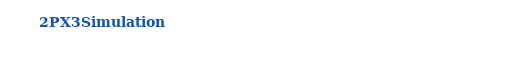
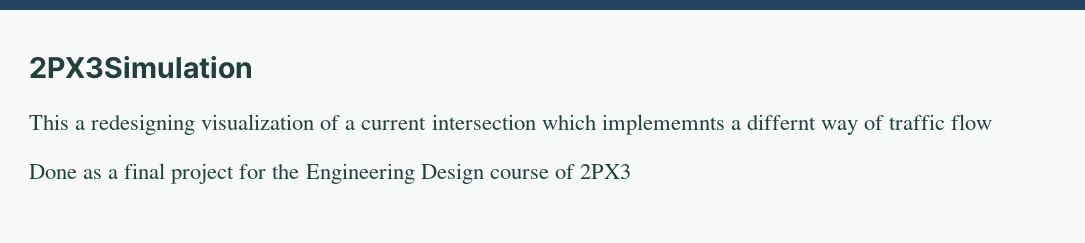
+ This a redesigning visualization of a current intersection which implememnts a differnt way of traffic flow
+ Done as a final project for the Engineering Design course of 2PX3

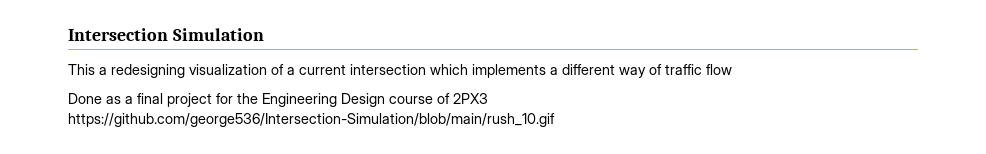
- 2PX3Simulation
+ Intersection Simulation
- This a redesigning visualization of a current intersection which implememnts a differnt way of traffic flow
+ This a redesigning visualization of a current intersection which implements a different way of traffic flow
- Done as a final project for the Engineering Design course of 2PX3
+ Done as a final project for the Engineering Design course of 2PX3 https://github.com/george536/Intersection-Simulation/blob/main/rush_10.gif

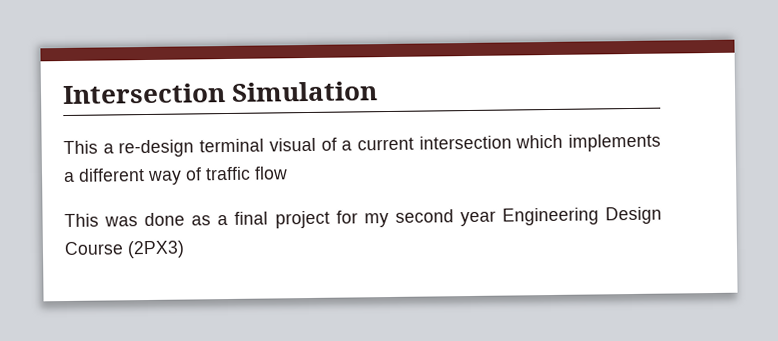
- This a redesigning visualization of a current intersection which implements a different way of traffic flow
+ This a re-design terminal visual of a current intersection which implements a different way of traffic flow
- Done as a final project for the Engineering Design course of 2PX3 https://github.com/george536/Intersection-Simulation/blob/main/rush_10.gif
+ This was done as a final project for my second year Engineering Design Course (2PX3)

